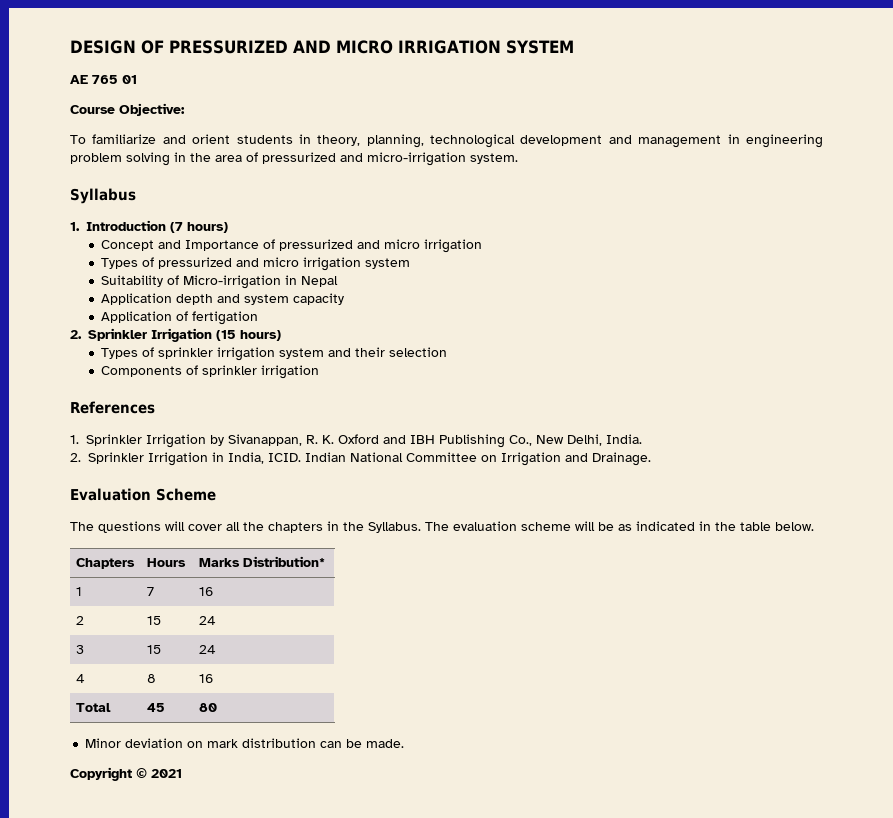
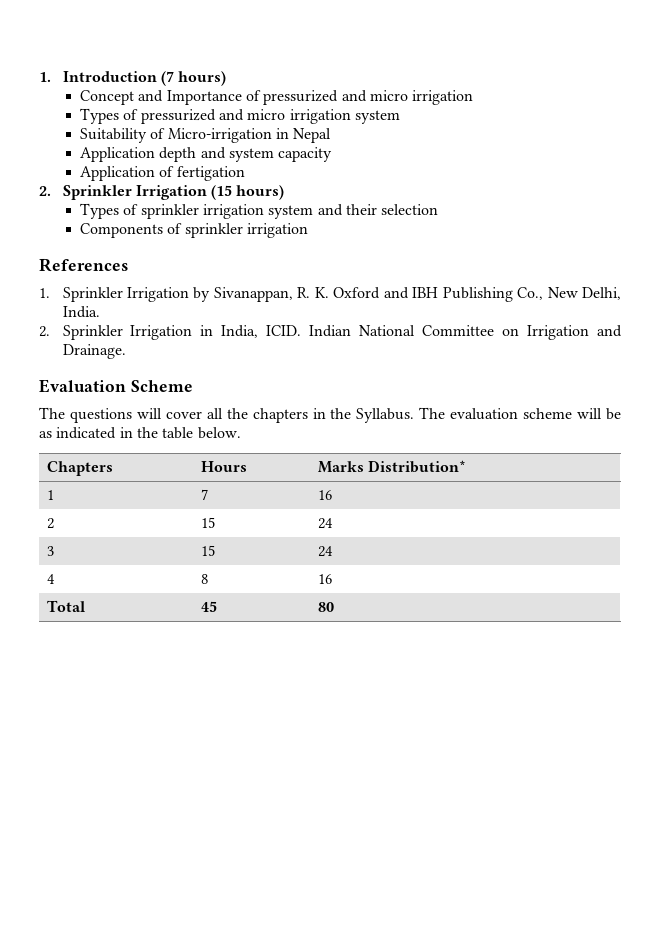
- DESIGN OF PRESSURIZED AND MICRO IRRIGATION SYSTEM
- AE 765 01
- Course Objective:
- To familiarize and orient students in theory, planning, technological development and management in engineering problem solving in the area of pressurized and micro-irrigation system.
- Syllabus
- Minor deviation on mark distribution can be made.
- Copyright © 2021

